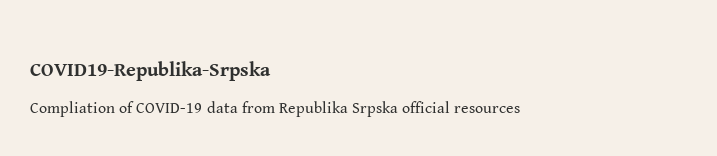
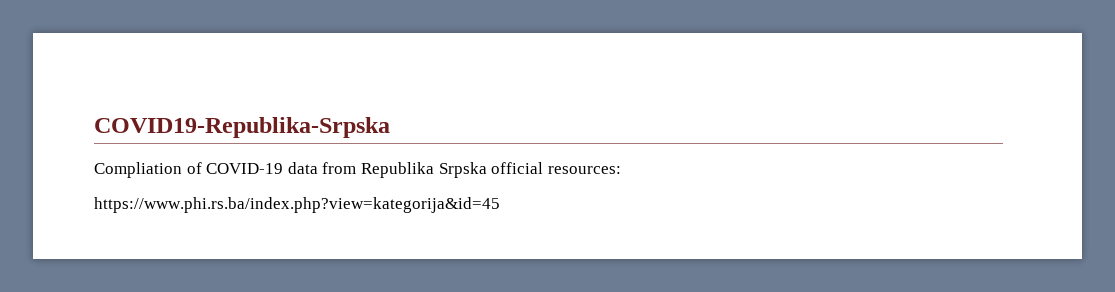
- Compliation of COVID-19 data from Republika Srpska official resources
+ Compliation of COVID-19 data from Republika Srpska official resources:
+ https://www.phi.rs.ba/index.php?view=kategorija&id=45

